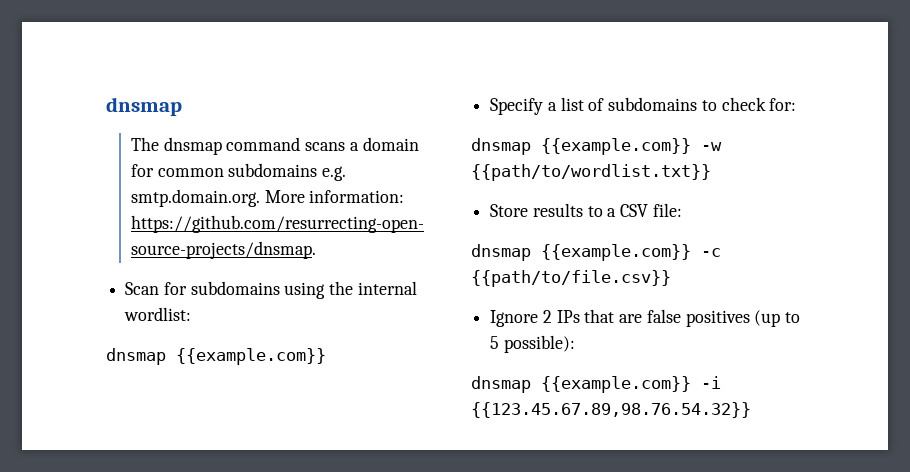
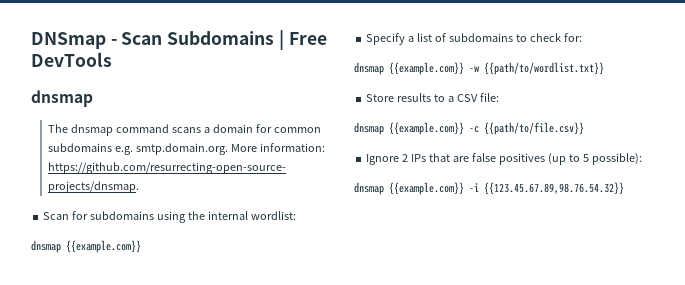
+ DNSmap - Scan Subdomains | Free DevTools

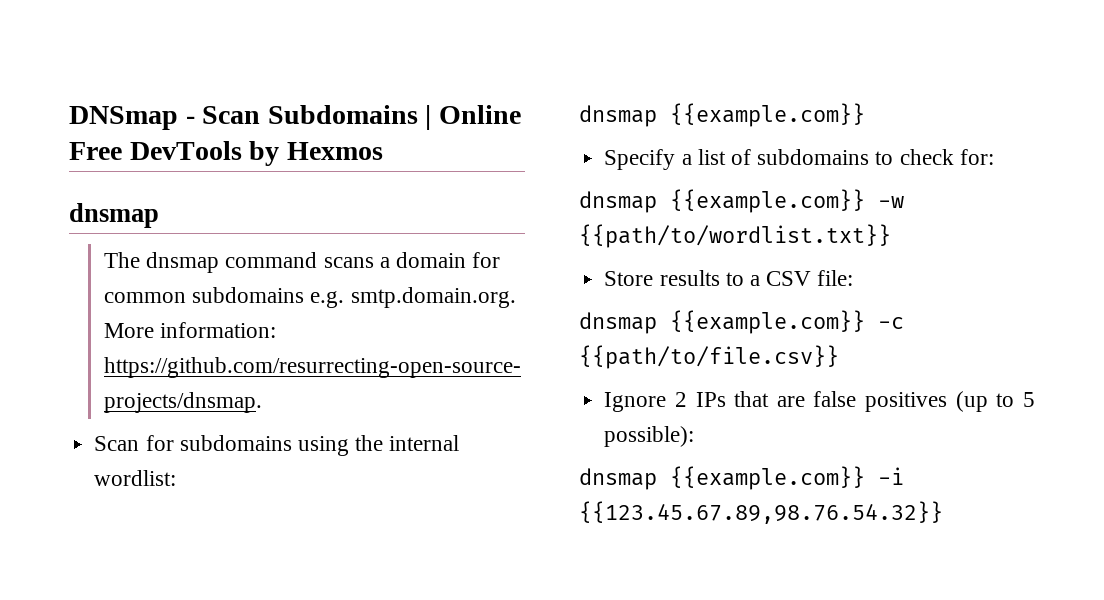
- DNSmap - Scan Subdomains | Free DevTools
+ DNSmap - Scan Subdomains | Online Free DevTools by Hexmos

